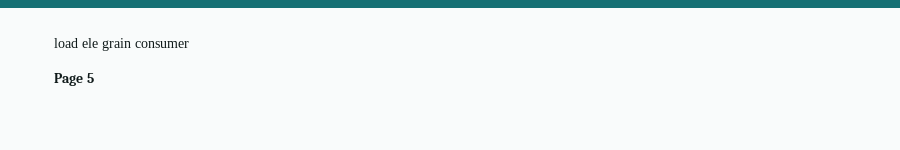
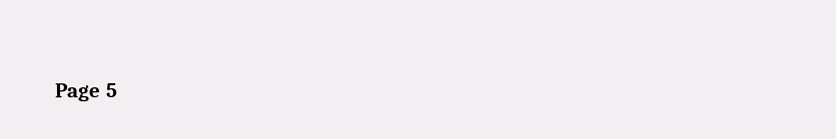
- load ele grain consumer

